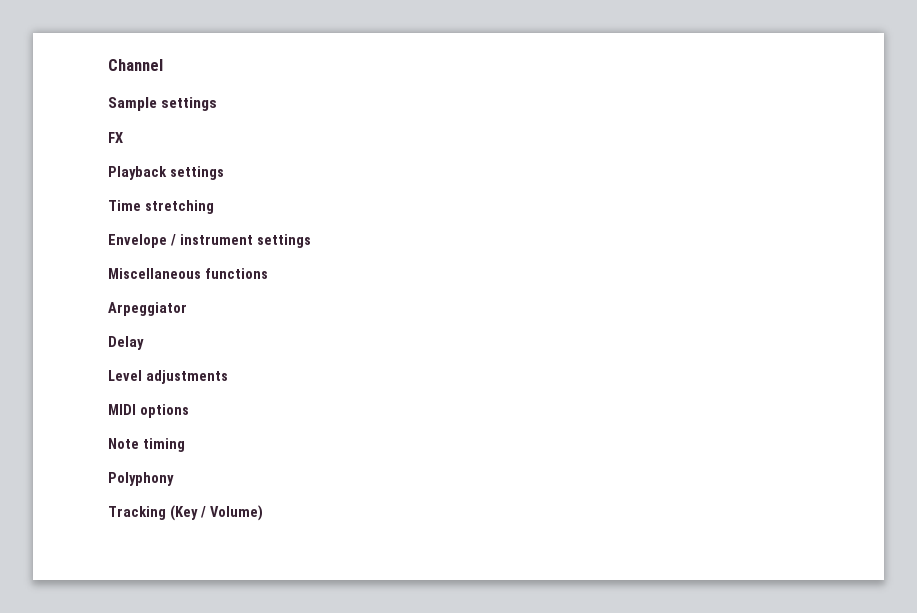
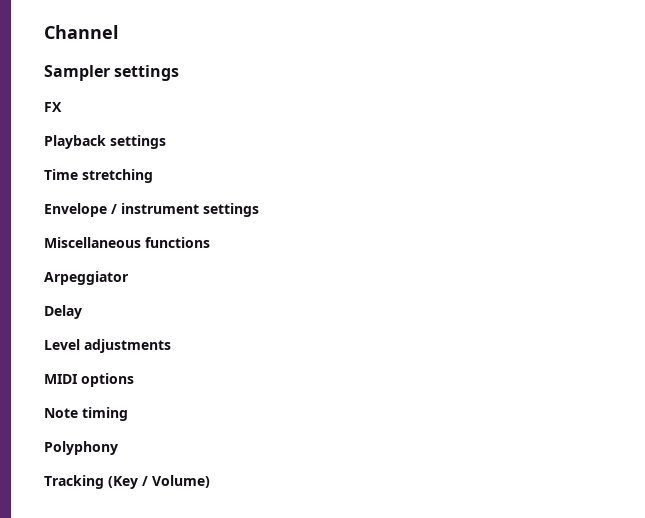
- Sample settings
+ Sampler settings

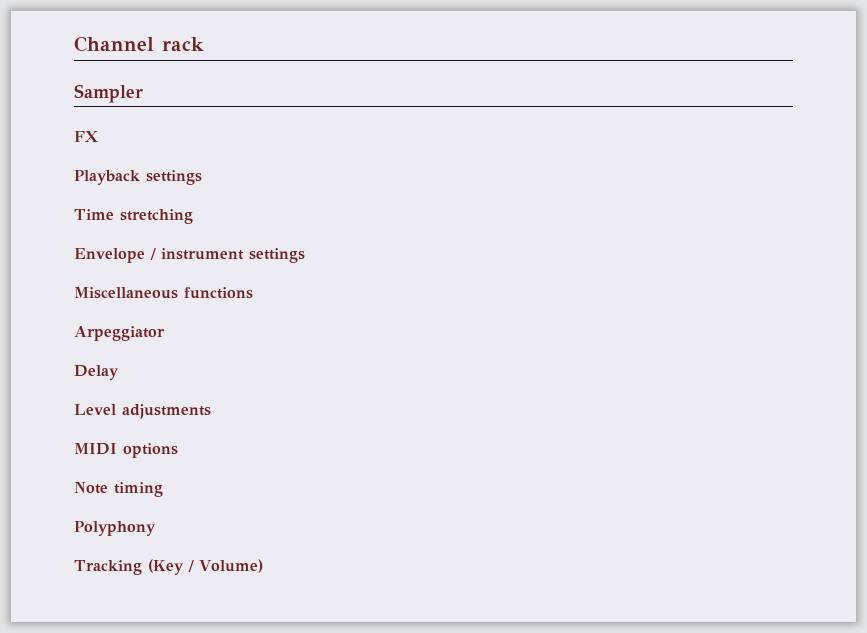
- Channel
+ Channel rack
- Sampler settings
+ Sampler

